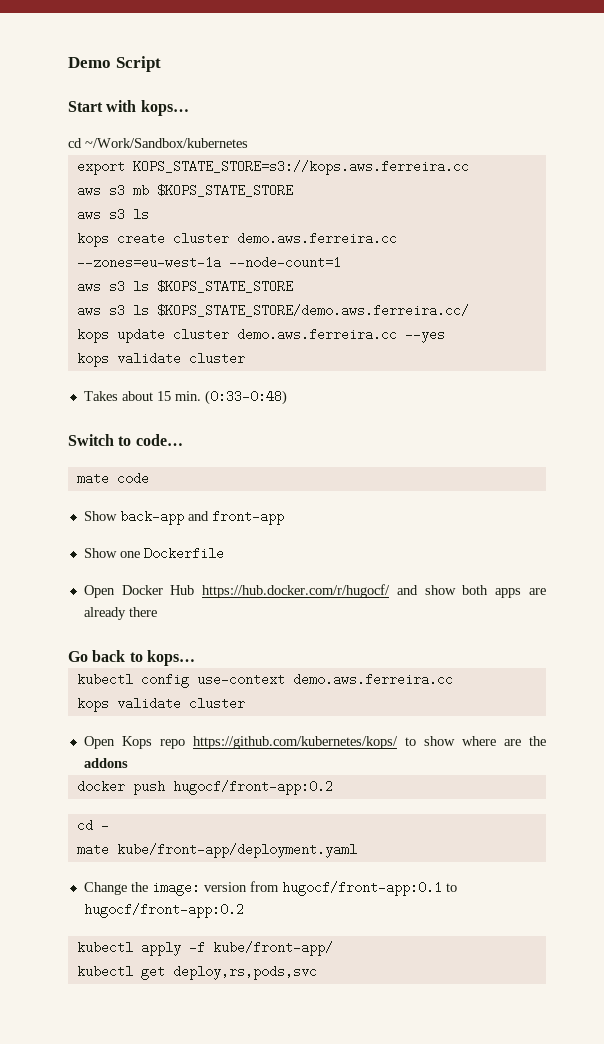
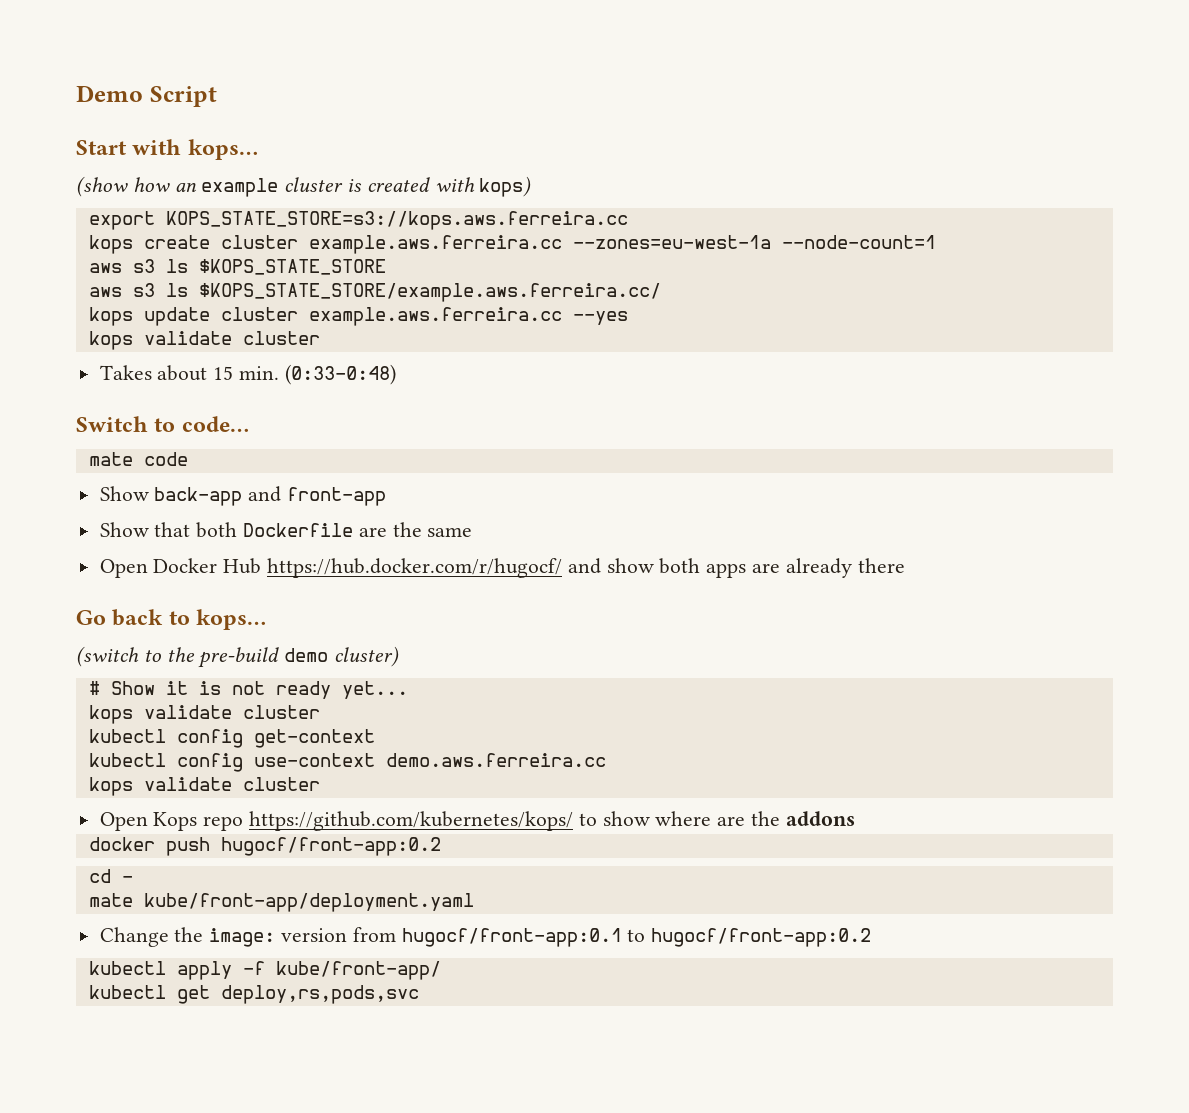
- cd ~/Work/Sandbox/kubernetes
+ (show how an example cluster is created with kops)
  export KOPS_STATE_STORE=s3://kops.aws.ferreira.cc
- aws s3 mb $KOPS_STATE_STORE
- aws s3 ls
- kops create cluster demo.aws.ferreira.cc --zones=eu-west-1a --node-count=1
+ kops create cluster example.aws.ferreira.cc --zones=eu-west-1a --node-count=1
- aws s3 ls $KOPS_STATE_STORE/demo.aws.ferreira.cc/
+ aws s3 ls $KOPS_STATE_STORE/example.aws.ferreira.cc/
- kops update cluster demo.aws.ferreira.cc --yes
+ kops update cluster example.aws.ferreira.cc --yes
- Show one Dockerfile
+ Show that both Dockerfile are the same
+ (switch to the pre-build demo cluster)
+ # Show it is not ready yet...
+ kops validate cluster
+ kubectl config get-context

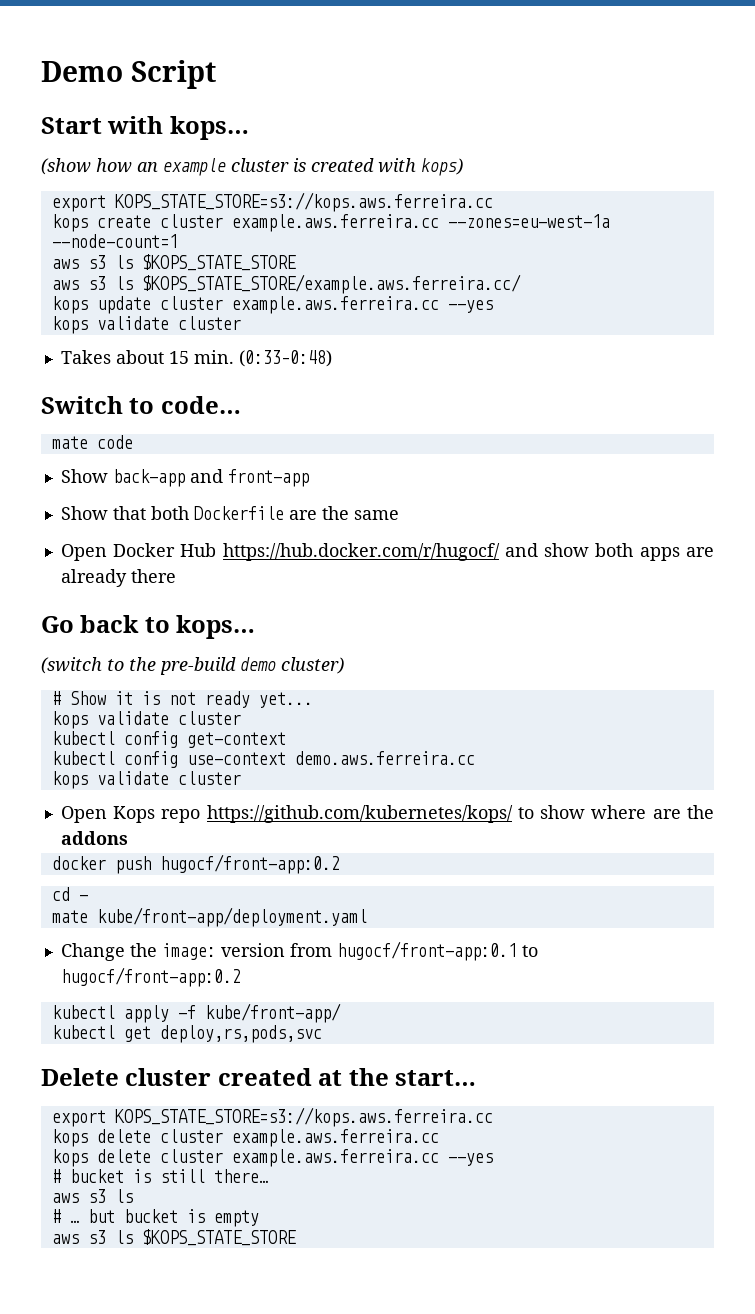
+ Delete cluster created at the start…
+ export KOPS_STATE_STORE=s3://kops.aws.ferreira.cc
+ kops delete cluster example.aws.ferreira.cc
+ kops delete cluster example.aws.ferreira.cc --yes
+ # bucket is still there…
+ aws s3 ls
+ # … but bucket is empty
+ aws s3 ls $KOPS_STATE_STORE

